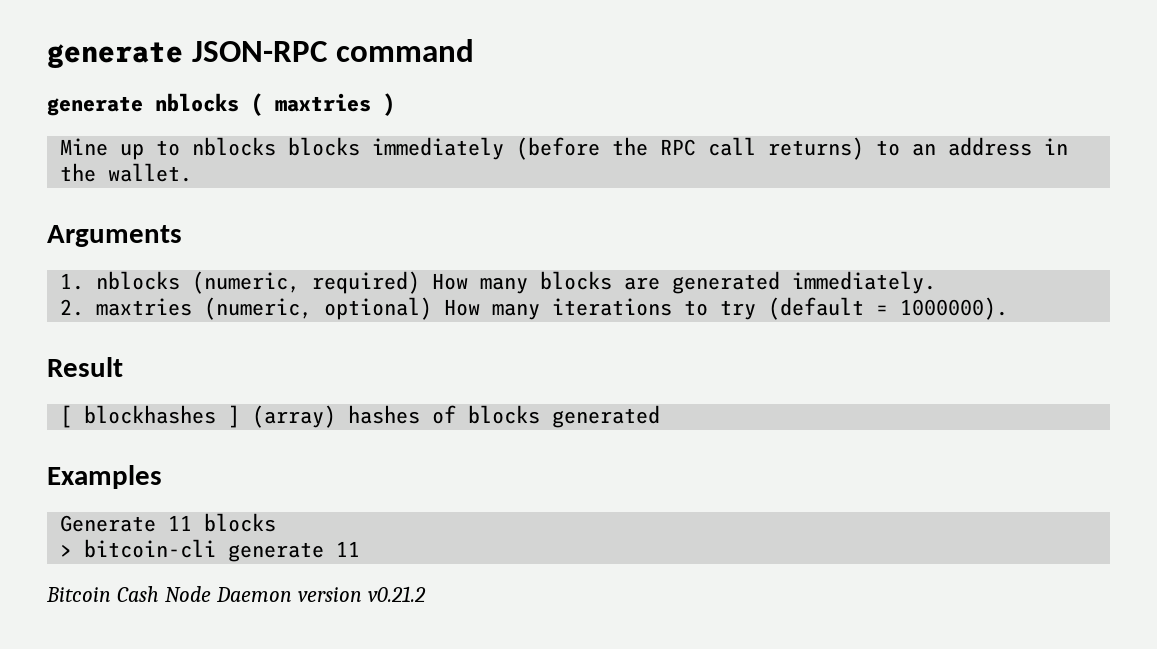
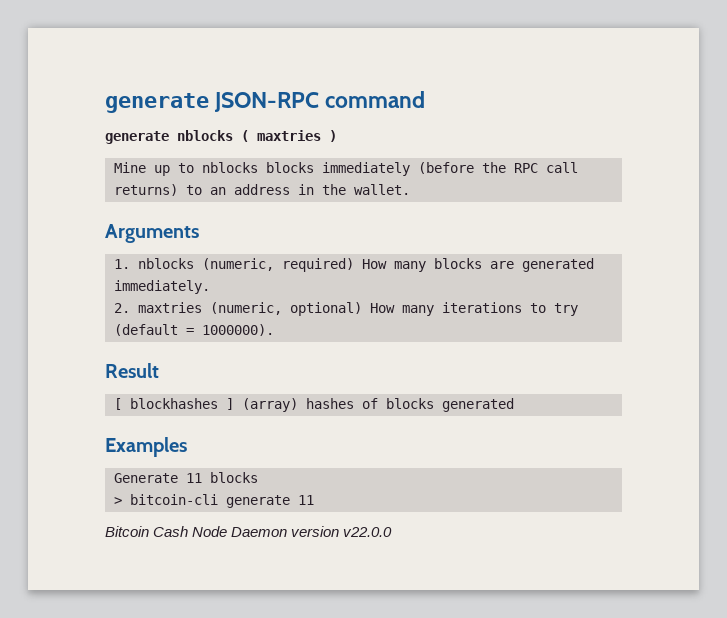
- Bitcoin Cash Node Daemon version v0.21.2
+ Bitcoin Cash Node Daemon version v22.0.0

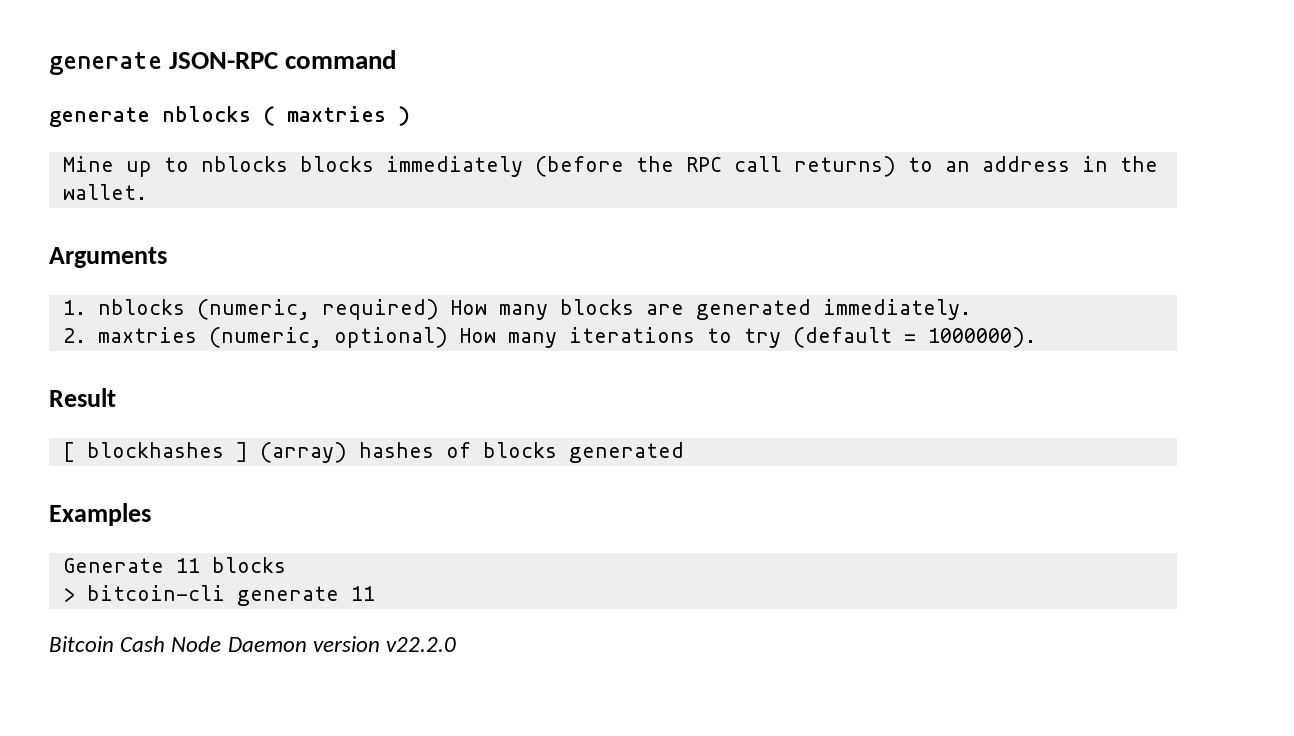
- Bitcoin Cash Node Daemon version v22.0.0
+ Bitcoin Cash Node Daemon version v22.2.0

